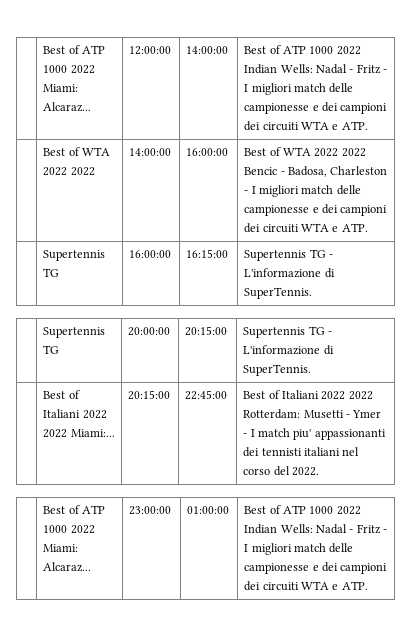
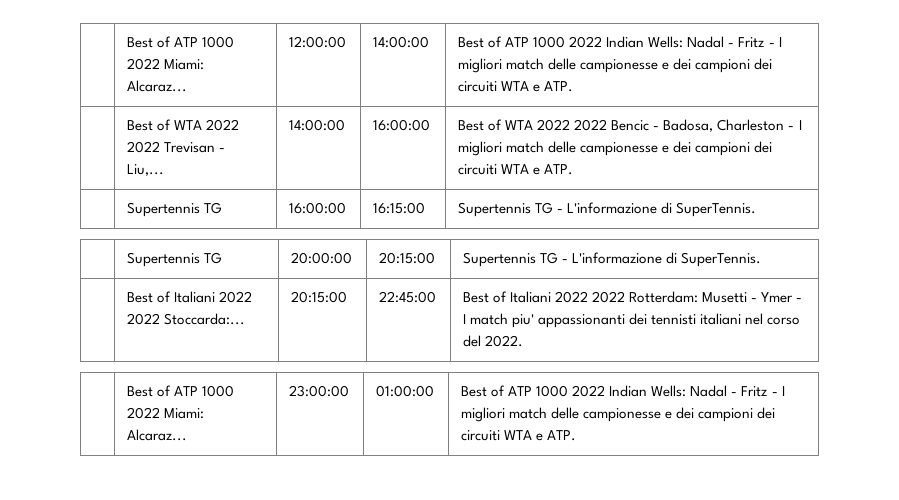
- | Best of WTA 2022 2022 | 14:00:00 | 16:00:00 | Best of WTA 2022 2022 Bencic - Badosa, Charleston - I migliori match delle campionesse e dei campioni dei circuiti WTA e ATP.
+ | Best of WTA 2022 2022 Trevisan - Liu,... | 14:00:00 | 16:00:00 | Best of WTA 2022 2022 Bencic - Badosa, Charleston - I migliori match delle campionesse e dei campioni dei circuiti WTA e ATP.
- | Best of Italiani 2022 2022 Miami:... | 20:15:00 | 22:45:00 | Best of Italiani 2022 2022 Rotterdam: Musetti - Ymer - I match piu' appassionanti dei tennisti italiani nel corso del 2022.
+ | Best of Italiani 2022 2022 Stoccarda:... | 20:15:00 | 22:45:00 | Best of Italiani 2022 2022 Rotterdam: Musetti - Ymer - I match piu' appassionanti dei tennisti italiani nel corso del 2022.

